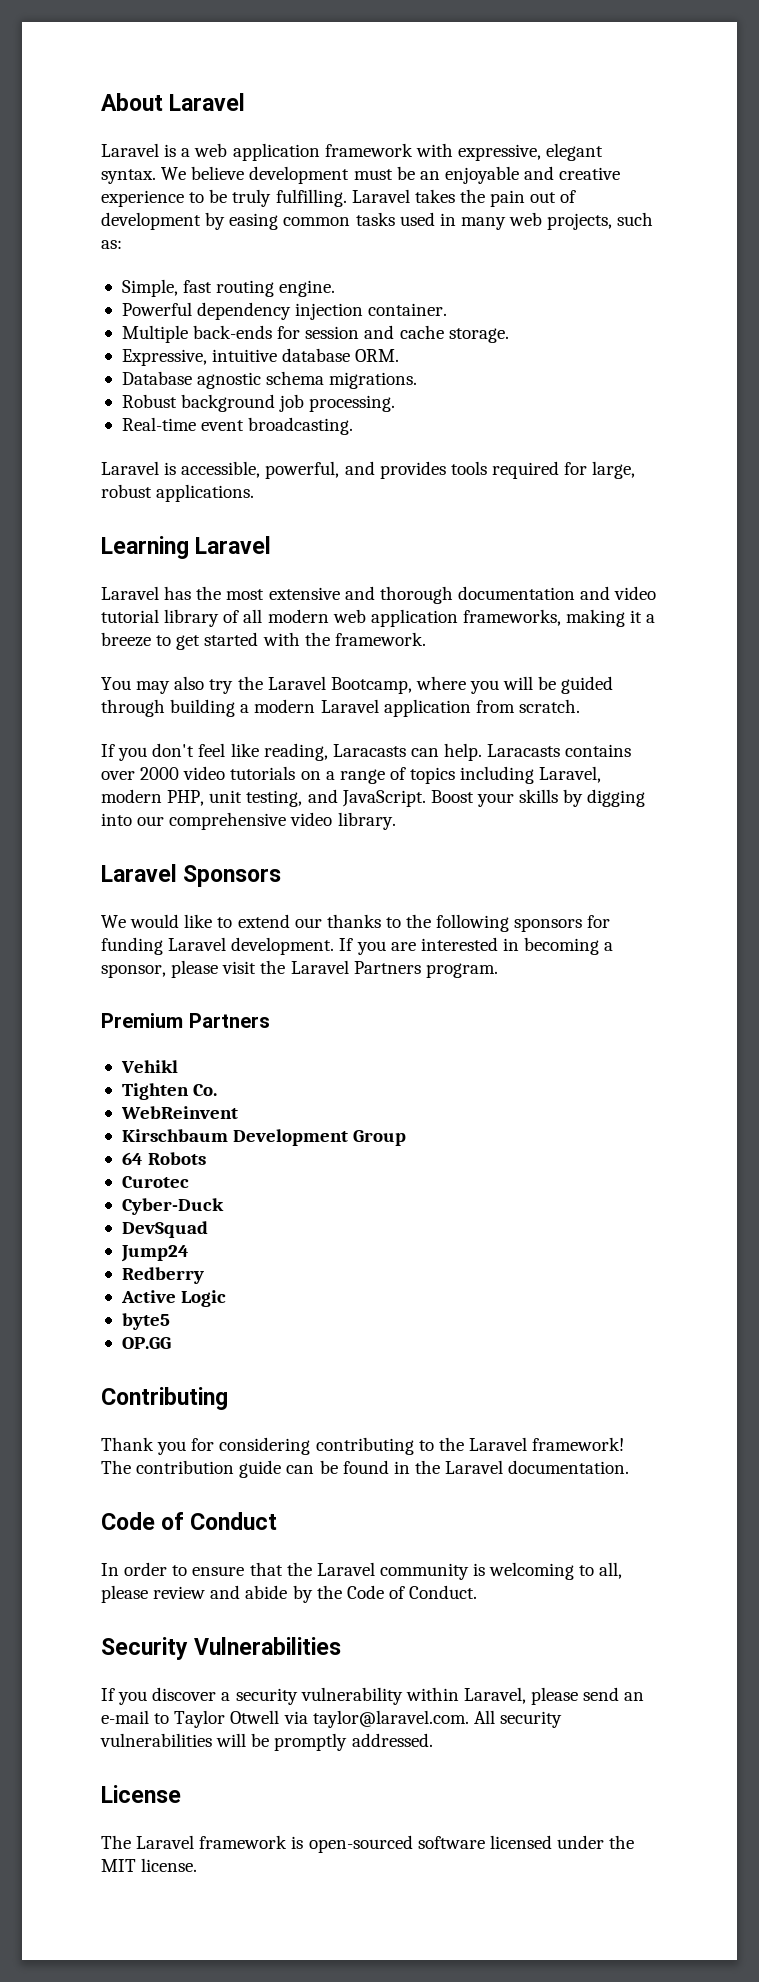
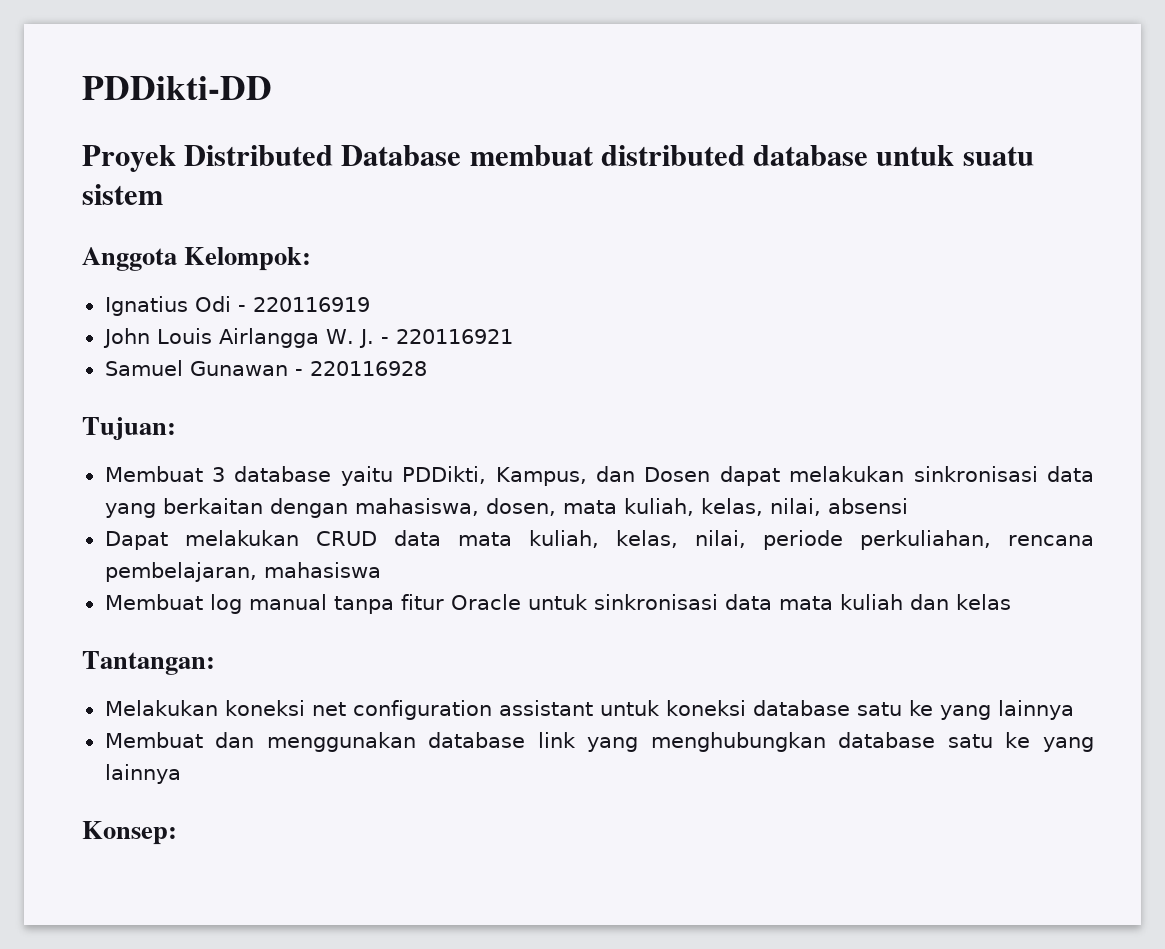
- About Laravel
- Laravel is a web application framework with expressive, elegant syntax. We believe development must be an enjoyable and creative experience to be truly fulfilling. Laravel takes the pain out of development by easing common tasks used in many web projects, such as:
- Simple, fast routing engine.
- Powerful dependency injection container.
- Multiple back-ends for session and cache storage.
- Expressive, intuitive database ORM.
- Database agnostic schema migrations.
- Robust background job processing.
- Real-time event broadcasting.
- Laravel is accessible, powerful, and provides tools required for large, robust applications.
- Learning Laravel
- Laravel has the most extensive and thorough documentation and video tutorial library of all modern web application frameworks, making it a breeze to get started with the framework.
- You may also try the Laravel Bootcamp, where you will be guided through building a modern Laravel application from scratch.
- If you don't feel like reading, Laracasts can help. Laracasts contains over 2000 video tutorials on a range of topics including Laravel, modern PHP, unit testing, and JavaScript. Boost your skills by digging into our comprehensive video library.
- Laravel Sponsors
- We would like to extend our thanks to the following sponsors for funding Laravel development. If you are interested in becoming a sponsor, please visit the Laravel Partners program.
- Premium Partners
- Vehikl
- Tighten Co.
- WebReinvent
- Kirschbaum Development Group
- 64 Robots
- Curotec
- Cyber-Duck
- DevSquad
- Jump24
- Redberry
- Active Logic
- byte5
- OP.GG
- Contributing
- Thank you for considering contributing to the Laravel framework! The contribution guide can be found in the Laravel documentation.
- Code of Conduct
- In order to ensure that the Laravel community is welcoming to all, please review and abide by the Code of Conduct.
- Security Vulnerabilities
- If you discover a security vulnerability within Laravel, please send an e-mail to Taylor Otwell via taylor@laravel.com. All security vulnerabilities will be promptly addressed.
- License
- The Laravel framework is open-sourced software licensed under the MIT license.
+ PDDikti-DD
+ Proyek Distributed Database membuat distributed database untuk suatu sistem
+ Anggota Kelompok:
+ Ignatius Odi - 220116919
+ John Louis Airlangga W. J. - 220116921
+ Samuel Gunawan - 220116928
+ Tujuan:
+ Membuat 3 database yaitu PDDikti, Kampus, dan Dosen dapat melakukan sinkronisasi data yang berkaitan dengan mahasiswa, dosen, mata kuliah, kelas, nilai, absensi
+ Dapat melakukan CRUD data mata kuliah, kelas, nilai, periode perkuliahan, rencana pembelajaran, mahasiswa
+ Membuat log manual tanpa fitur Oracle untuk sinkronisasi data mata kuliah dan kelas
+ Tantangan:
+ Melakukan koneksi net configuration assistant untuk koneksi database satu ke yang lainnya
+ Membuat dan menggunakan database link yang menghubungkan database satu ke yang lainnya
+ Konsep:

